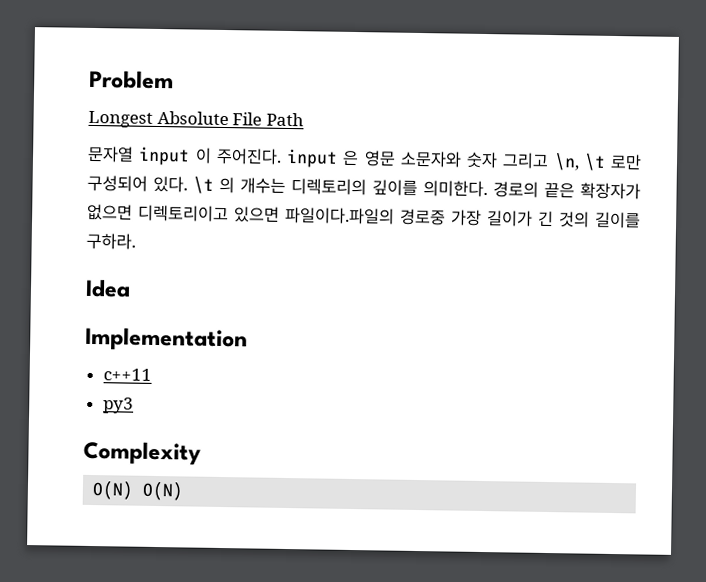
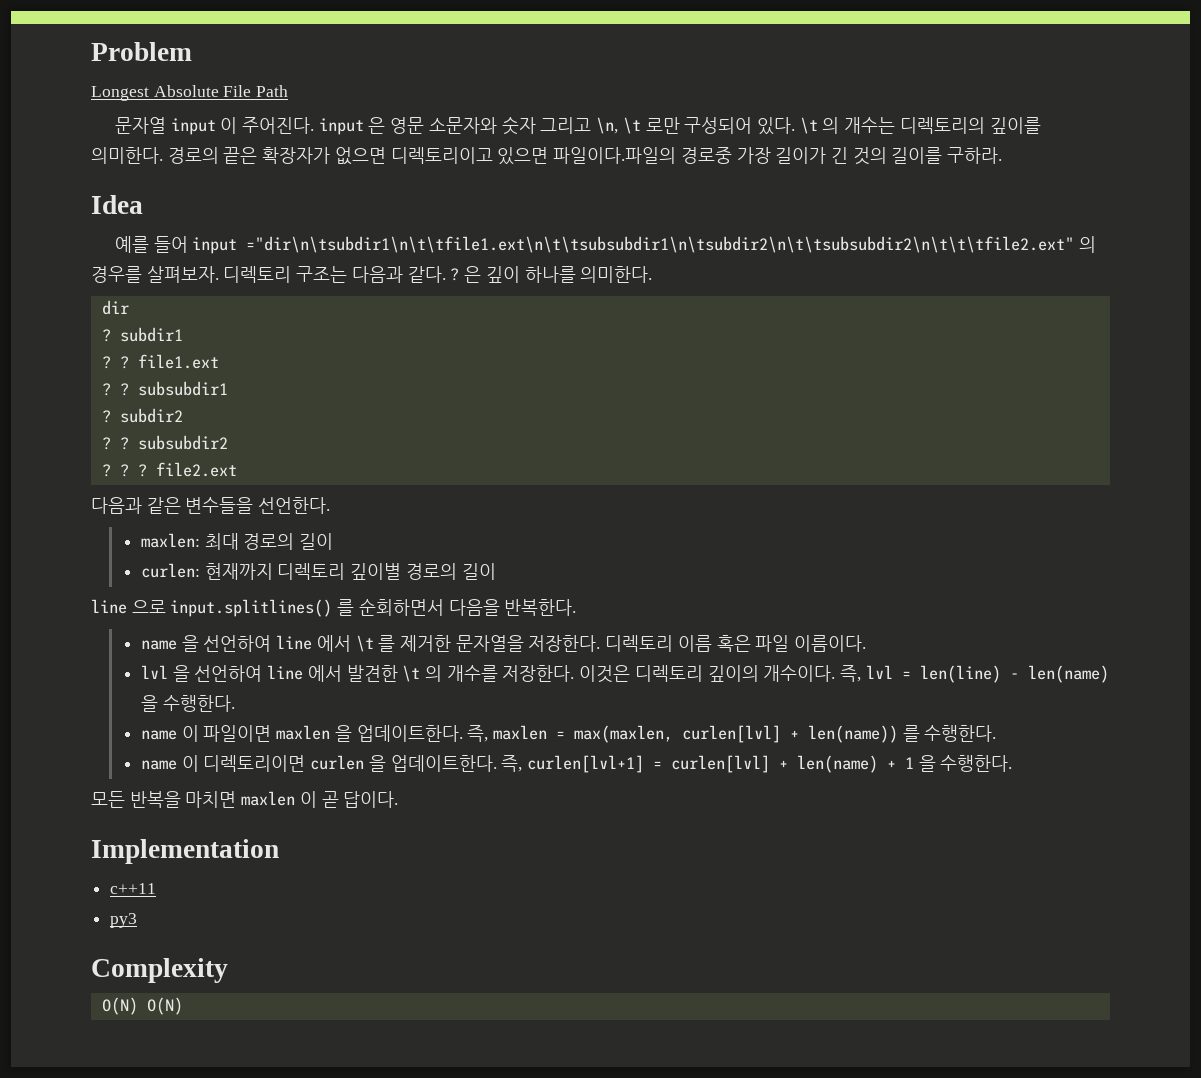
+ 예를 들어 input ="dir\n\tsubdir1\n\t\tfile1.ext\n\t\tsubsubdir1\n\tsubdir2\n\t\tsubsubdir2\n\t\t\tfile2.ext" 의 경우를 살펴보자. 디렉토리 구조는 다음과 같다. ? 은 깊이 하나를 의미한다.
+ dir
+ ? subdir1
+ ? ? file1.ext
+ ? ? subsubdir1
+ ? subdir2
+ ? ? subsubdir2
+ ? ? ? file2.ext
+ 다음과 같은 변수들을 선언한다.
+ maxlen: 최대 경로의 길이
+ curlen: 현재까지 디렉토리 깊이별 경로의 길이
+ line 으로 input.splitlines() 를 순회하면서 다음을 반복한다.
+ name 을 선언하여 line 에서 \t 를 제거한 문자열을 저장한다. 디렉토리 이름 혹은 파일 이름이다.
+ lvl 을 선언하여 line 에서 발견한 \t 의 개수를 저장한다. 이것은 디렉토리 깊이의 개수이다. 즉, lvl = len(line) - len(name) 을 수행한다.
+ name 이 파일이면 maxlen 을 업데이트한다. 즉, maxlen = max(maxlen, curlen[lvl] + len(name)) 를 수행한다.
+ name 이 디렉토리이면 curlen 을 업데이트한다. 즉, curlen[lvl+1] = curlen[lvl] + len(name) + 1 을 수행한다.
+ 모든 반복을 마치면 maxlen 이 곧 답이다.

